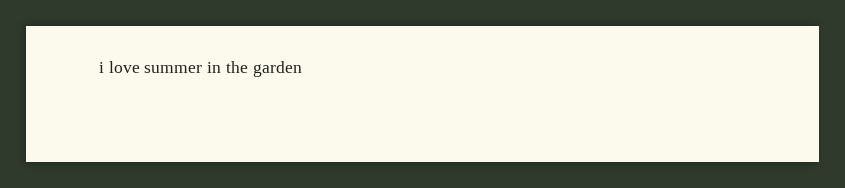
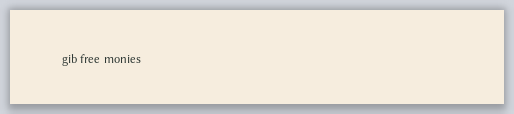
- i love summer in the garden
+ gib free monies

